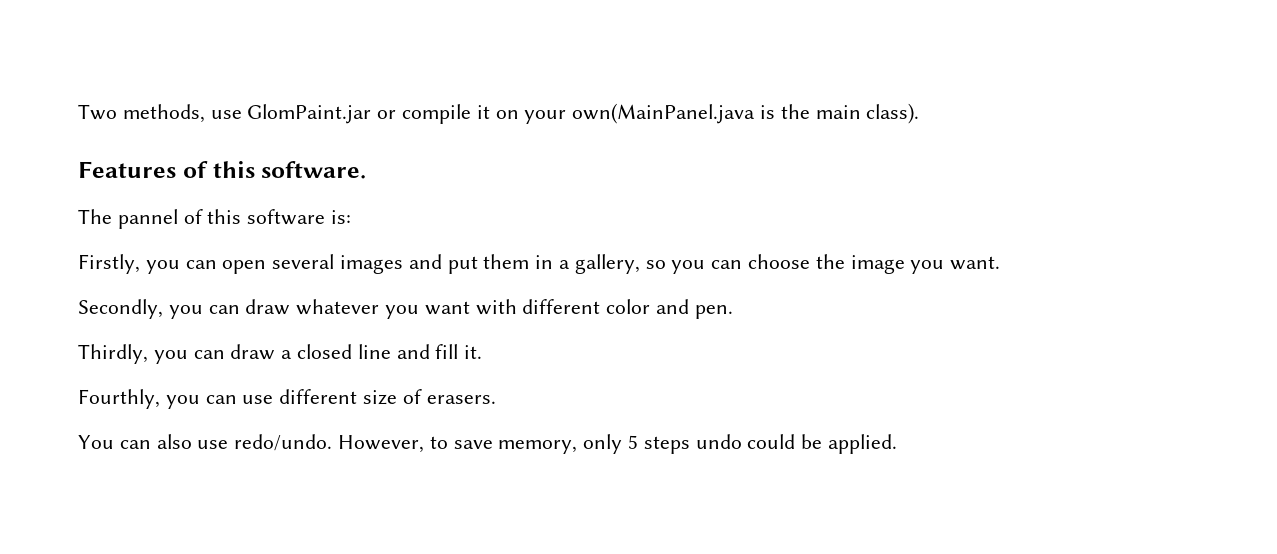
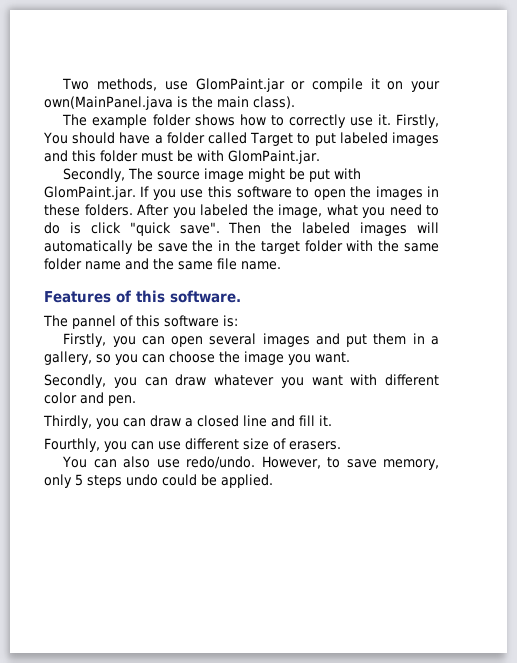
+ The example folder shows how to correctly use it. Firstly, You should have a folder called Target to put labeled images and this folder must be with GlomPaint.jar.
+ Secondly, The source image might be put with GlomPaint.jar. If you use this software to open the images in these folders. After you labeled the image, what you need to do is click "quick save". Then the labeled images will automatically be save the in the target folder with the same folder name and the same file name.

